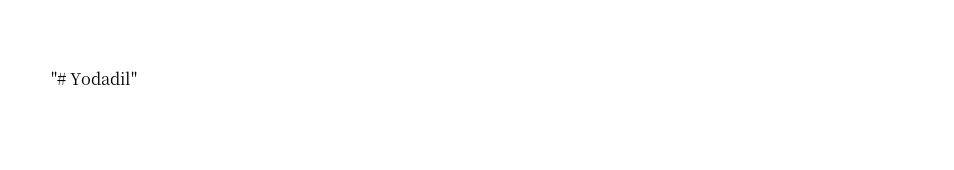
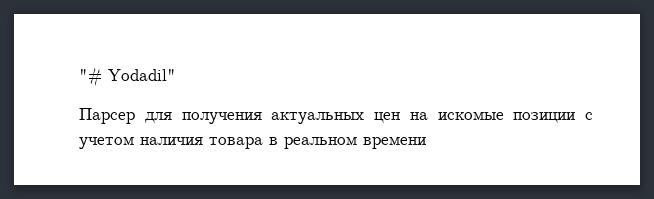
+ Парсер для получения актуальных цен на искомые позиции с учетом наличия товара в реальном времени

